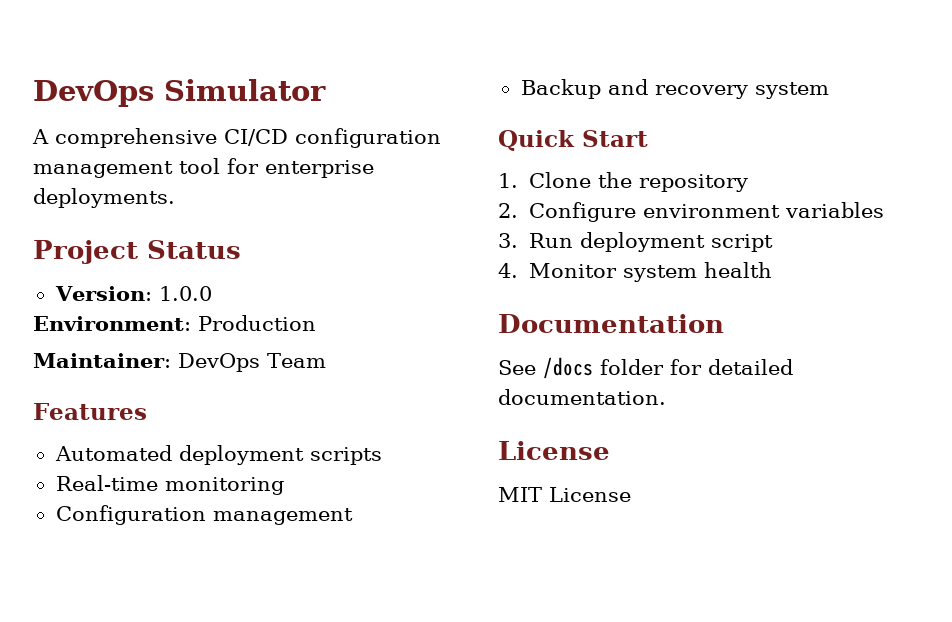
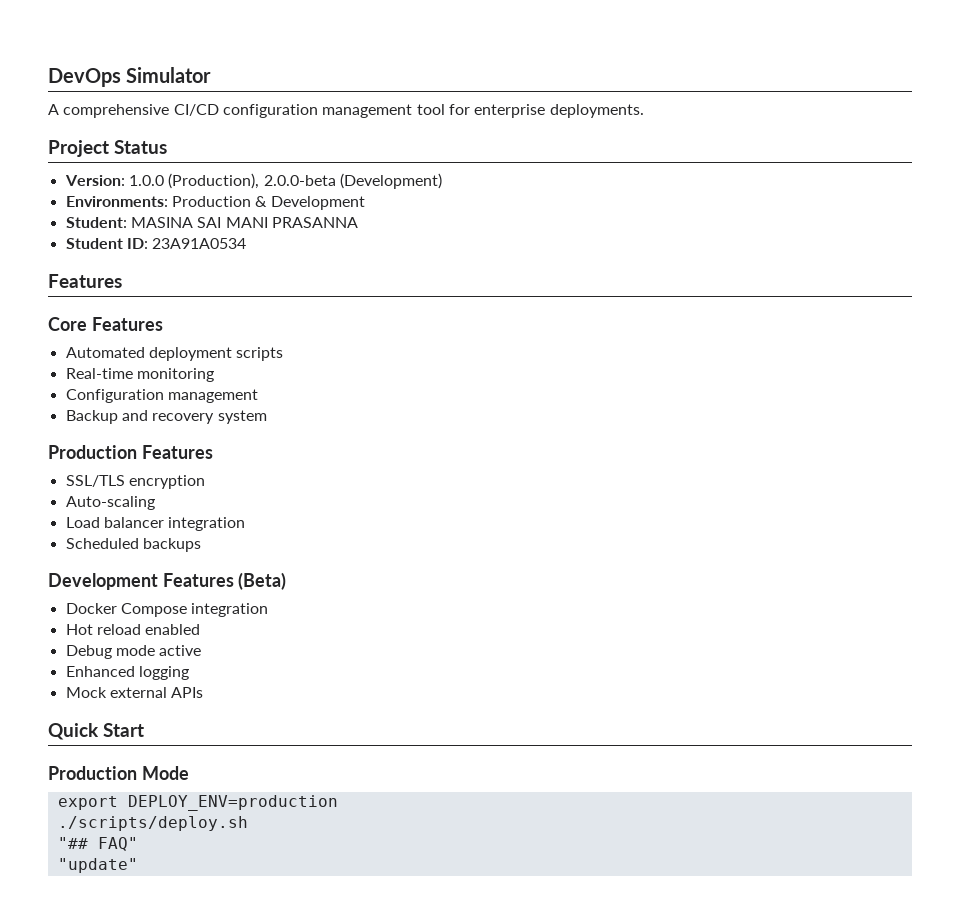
- Version: 1.0.0
- Environment: Production
- Maintainer: DevOps Team
+ Version: 1.0.0 (Production), 2.0.0-beta (Development)
+ Environments: Production & Development
+ Student: MASINA SAI MANI PRASANNA
+ Student ID: 23A91A0534
  Features
+ Core Features
+ Production Features
+ SSL/TLS encryption
+ Auto-scaling
+ Load balancer integration
+ Scheduled backups
+ Development Features (Beta)
+ Docker Compose integration
+ Hot reload enabled
+ Debug mode active
+ Enhanced logging
+ Mock external APIs
  Quick Start
- 1. Clone the repository
- 2. Configure environment variables
- 3. Run deployment script
- 4. Monitor system health
- Documentation
- See /docs folder for detailed documentation.
- License
- MIT License
+ Production Mode
+ export DEPLOY_ENV=production
+ ./scripts/deploy.sh
+ "## FAQ"
+ "update"

